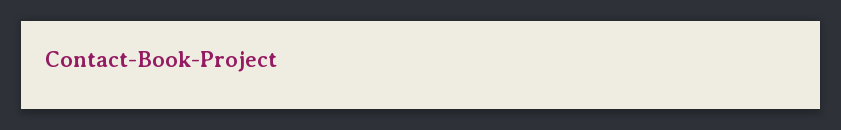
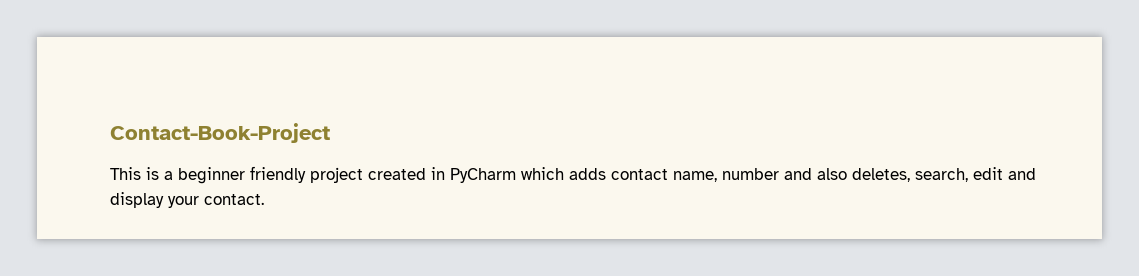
+ This is a beginner friendly project created in PyCharm which adds contact name, number and also deletes, search, edit and display your contact.

